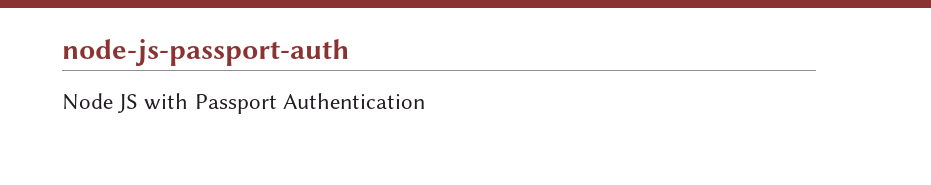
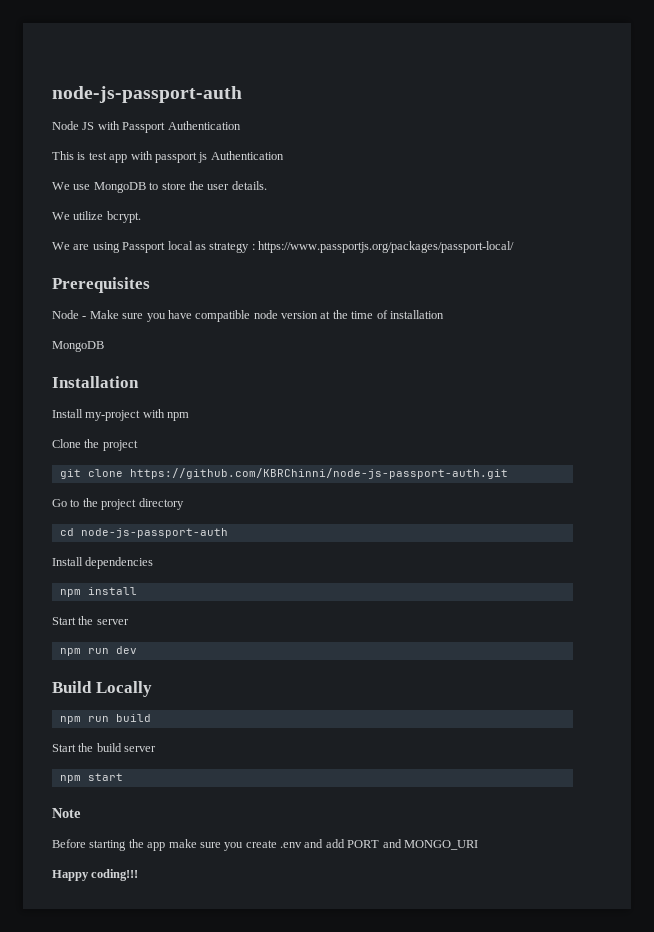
+ This is test app with passport js Authentication
+ We use MongoDB to store the user details.
+ We utilize bcrypt.
+ We are using Passport local as strategy : https://www.passportjs.org/packages/passport-local/
+ Prerequisites
+ Node - Make sure you have compatible node version at the time of installation
+ MongoDB
+ Installation
+ Install my-project with npm
+ Clone the project
+ git clone https://github.com/KBRChinni/node-js-passport-auth.git
+ Go to the project directory
+ cd node-js-passport-auth
+ Install dependencies
+ npm install
+ Start the server
+ npm run dev
+ Build Locally
+ npm run build
+ Start the build server
+ npm start
+ Note
+ Before starting the app make sure you create .env and add PORT and MONGO_URI
+ Happy coding!!!

